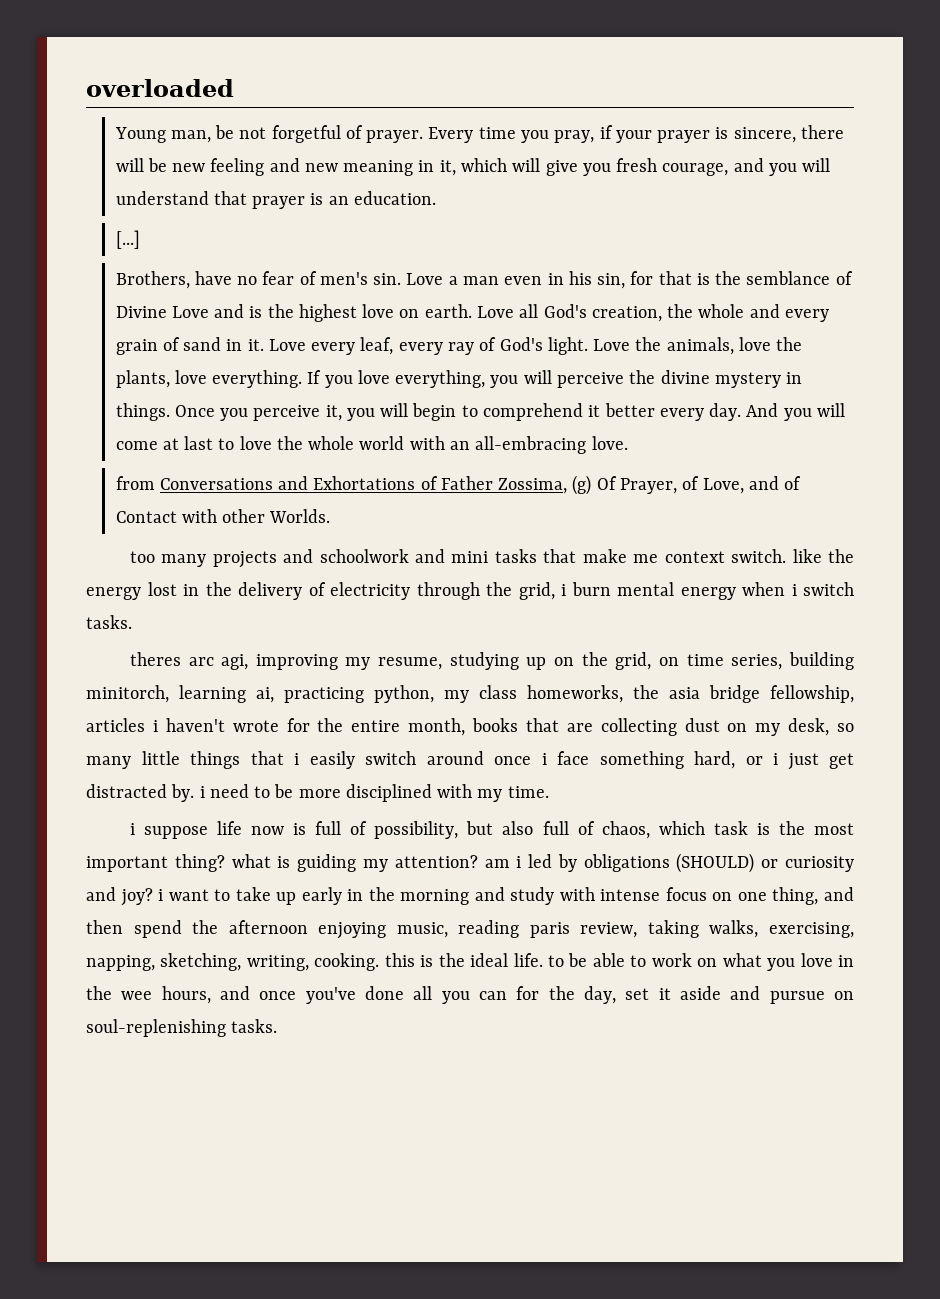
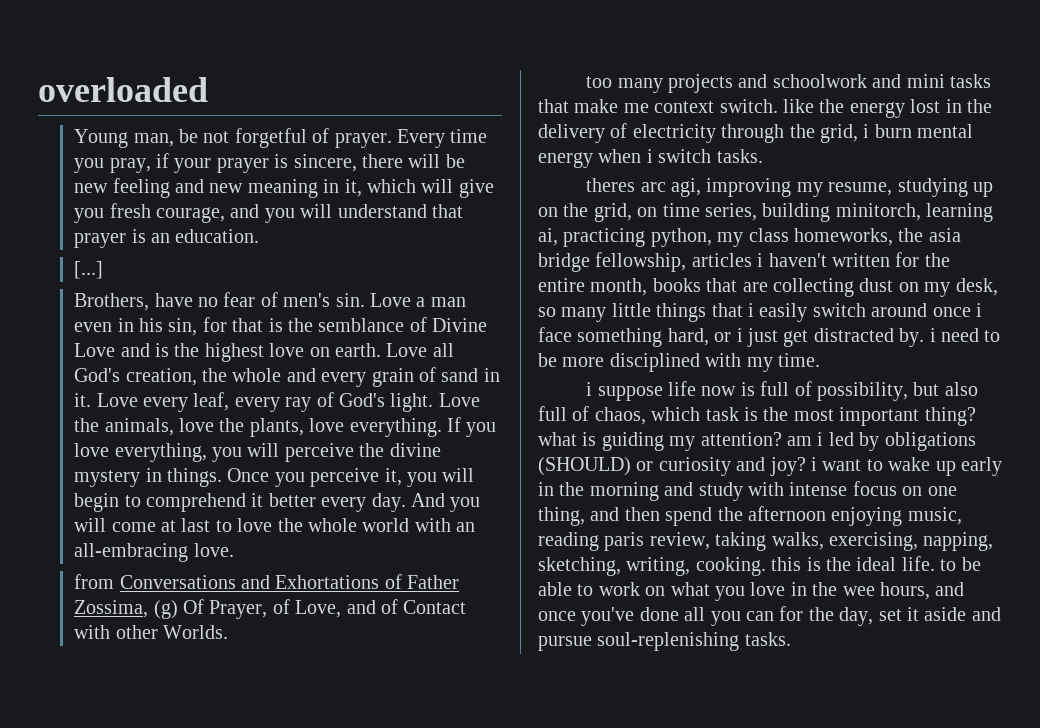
- theres arc agi, improving my resume, studying up on the grid, on time series, building minitorch, learning ai, practicing python, my class homeworks, the asia bridge fellowship, articles i haven't wrote for the entire month, books that are collecting dust on my desk, so many little things that i easily switch around once i face something hard, or i just get distracted by. i need to be more disciplined with my time.
+ theres arc agi, improving my resume, studying up on the grid, on time series, building minitorch, learning ai, practicing python, my class homeworks, the asia bridge fellowship, articles i haven't written for the entire month, books that are collecting dust on my desk, so many little things that i easily switch around once i face something hard, or i just get distracted by. i need to be more disciplined with my time.
- i suppose life now is full of possibility, but also full of chaos, which task is the most important thing? what is guiding my attention? am i led by obligations (SHOULD) or curiosity and joy? i want to take up early in the morning and study with intense focus on one thing, and then spend the afternoon enjoying music, reading paris review, taking walks, exercising, napping, sketching, writing, cooking. this is the ideal life. to be able to work on what you love in the wee hours, and once you've done all you can for the day, set it aside and pursue on soul-replenishing tasks.
+ i suppose life now is full of possibility, but also full of chaos, which task is the most important thing? what is guiding my attention? am i led by obligations (SHOULD) or curiosity and joy? i want to wake up early in the morning and study with intense focus on one thing, and then spend the afternoon enjoying music, reading paris review, taking walks, exercising, napping, sketching, writing, cooking. this is the ideal life. to be able to work on what you love in the wee hours, and once you've done all you can for the day, set it aside and pursue soul-replenishing tasks.

